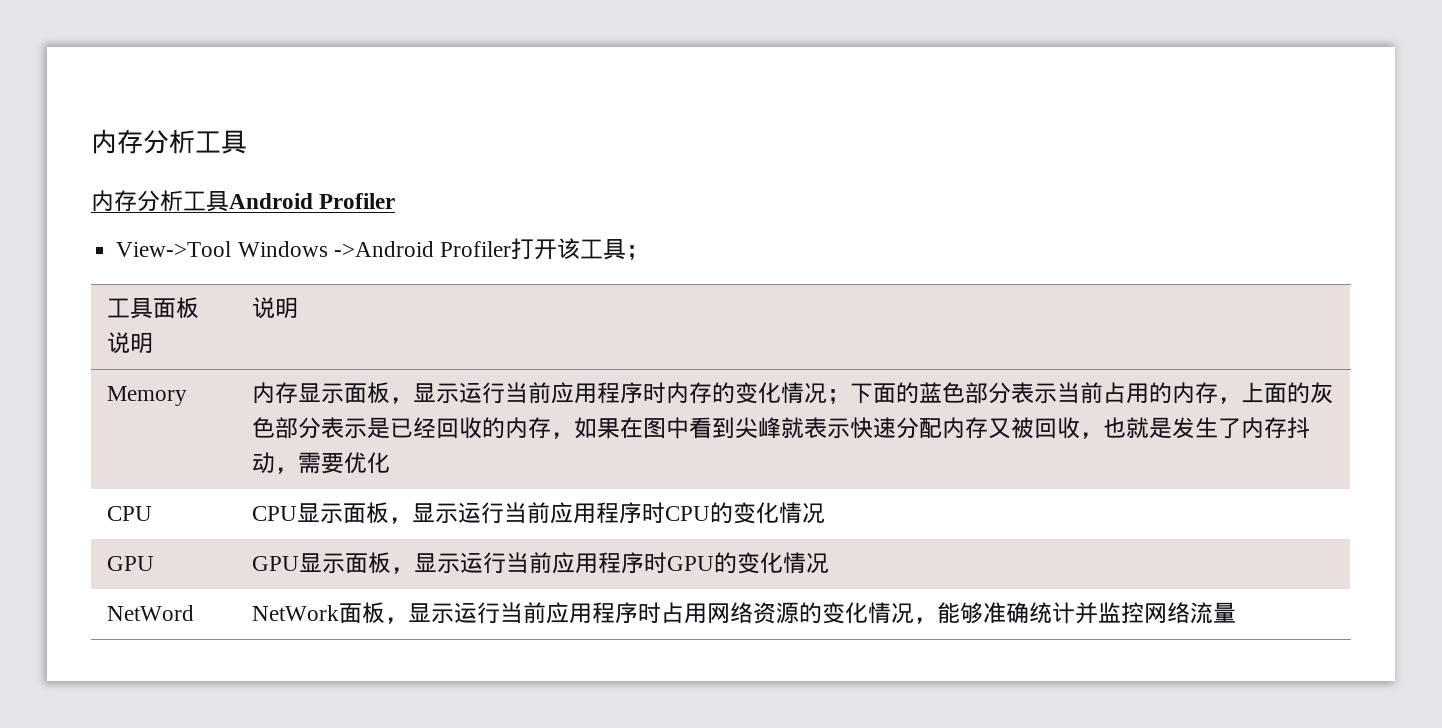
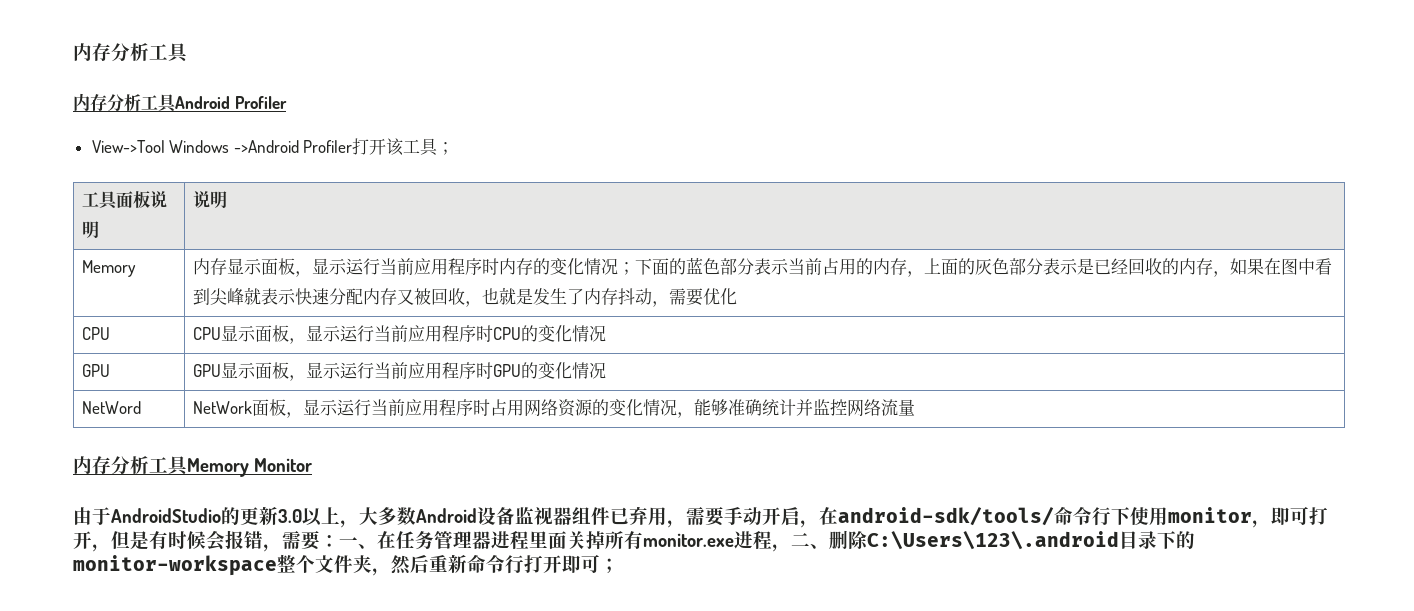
+ 内存分析工具Memory Monitor
+ 由于AndroidStudio的更新3.0以上，大多数Android设备监视器组件已弃用，需要手动开启，在android-sdk/tools/命令行下使用monitor，即可打开，但是有时候会报错，需要：一、在任务管理器进程里面关掉所有monitor.exe进程，二、删除C:\Users\123\.android目录下的monitor-workspace整个文件夹，然后重新命令行打开即可；

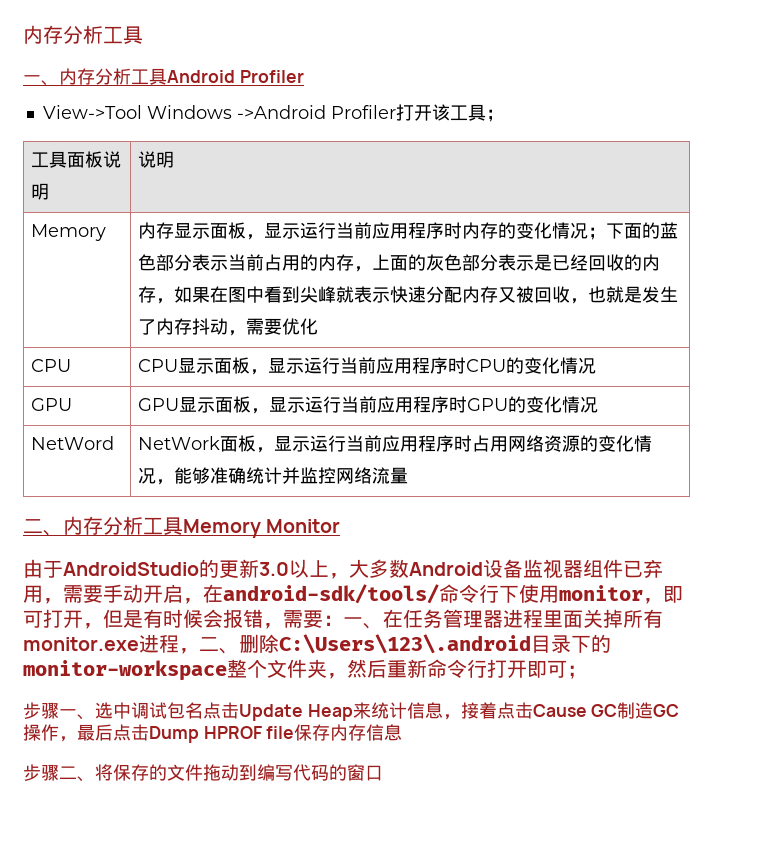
- 内存分析工具Android Profiler
+ 一、内存分析工具Android Profiler
- 内存分析工具Memory Monitor
+ 二、内存分析工具Memory Monitor
+ 步骤一、选中调试包名点击Update Heap来统计信息，接着点击Cause GC制造GC操作，最后点击Dump HPROF file保存内存信息
+ 步骤二、将保存的文件拖动到编写代码的窗口

